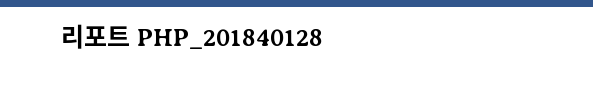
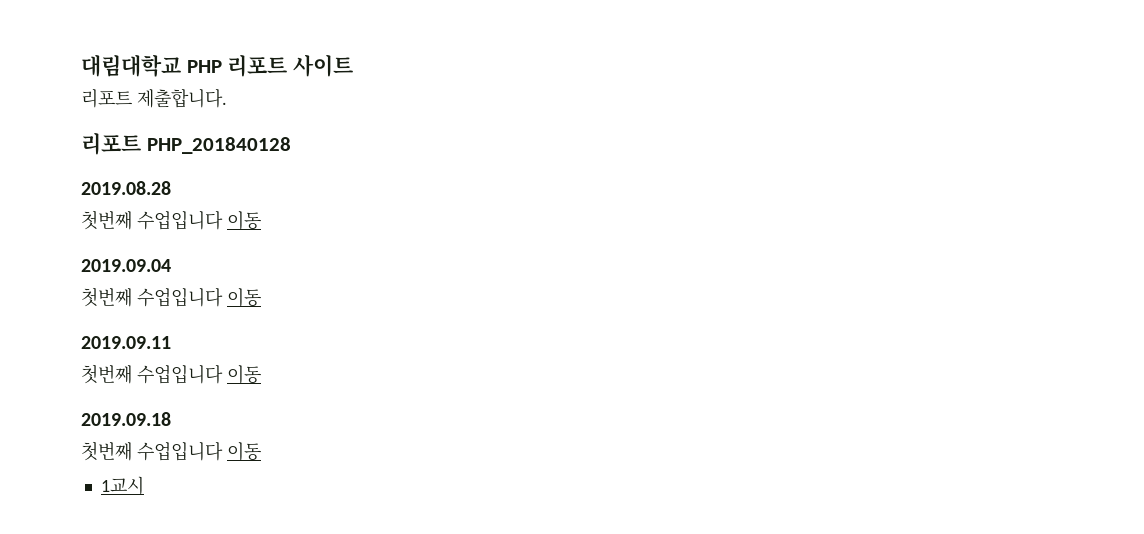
+ 대림대학교 PHP 리포트 사이트
+ 리포트 제출합니다.
  리포트 PHP_201840128
+ 2019.08.28
+ 첫번째 수업입니다 이동
+ 2019.09.04
+ 첫번째 수업입니다 이동
+ 2019.09.11
+ 첫번째 수업입니다 이동
+ 2019.09.18
+ 첫번째 수업입니다 이동
+ 1교시

